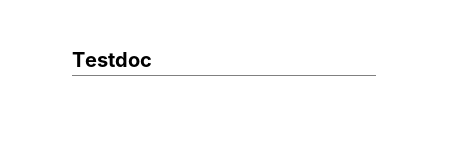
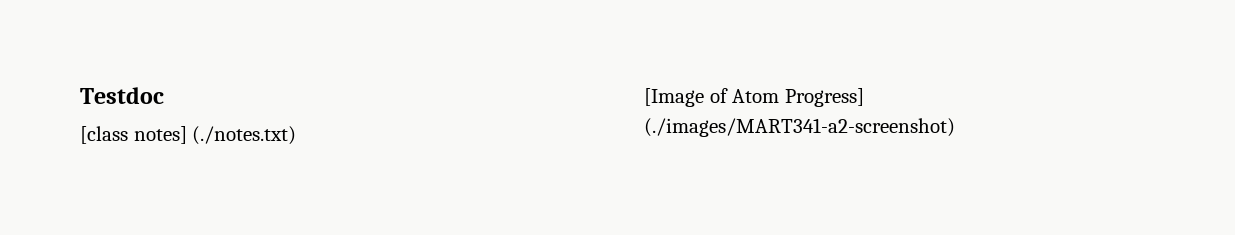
+ [class notes] (./notes.txt)
+ [Image of Atom Progress] (./images/MART341-a2-screenshot)

